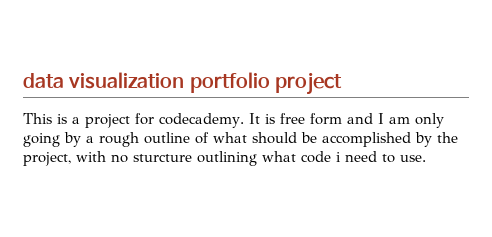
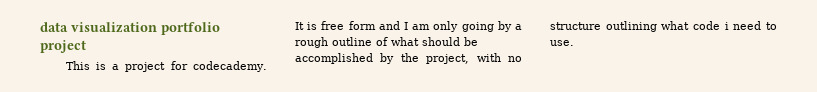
- It is free form and I am only going by a rough outline of what should be accomplished by the project, with no sturcture outlining what code i need to use.
+ It is free form and I am only going by a rough outline of what should be accomplished by the project, with no structure outlining what code i need to use.

